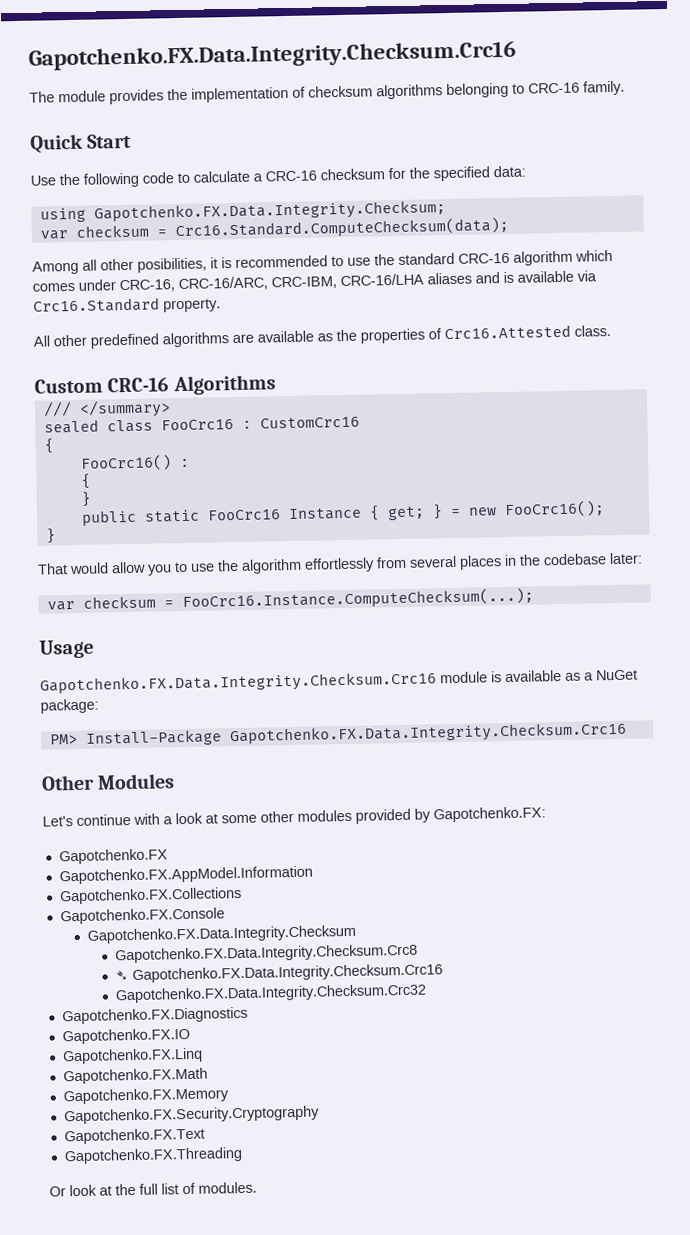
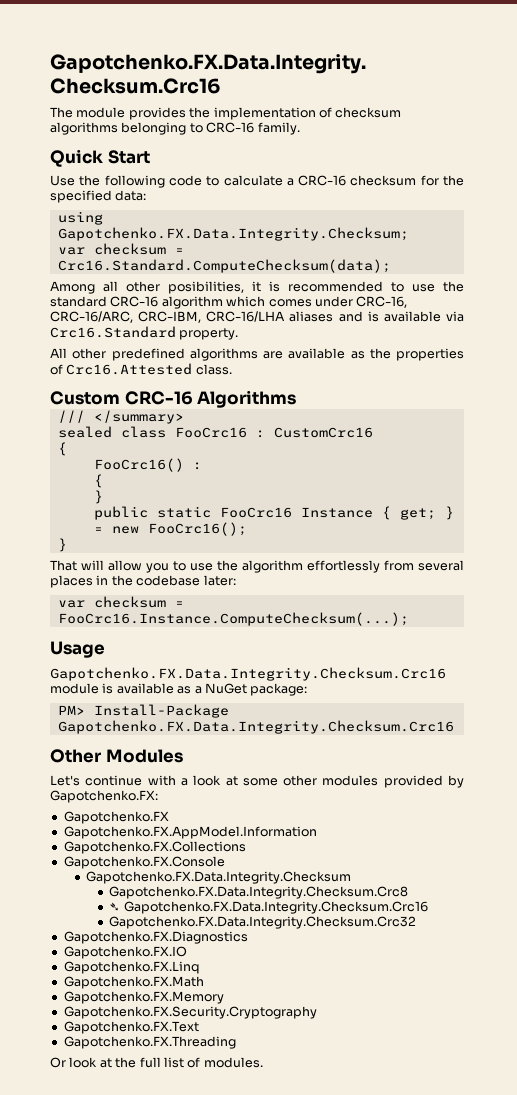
- That would allow you to use the algorithm effortlessly from several places in the codebase later:
+ That will allow you to use the algorithm effortlessly from several places in the codebase later:

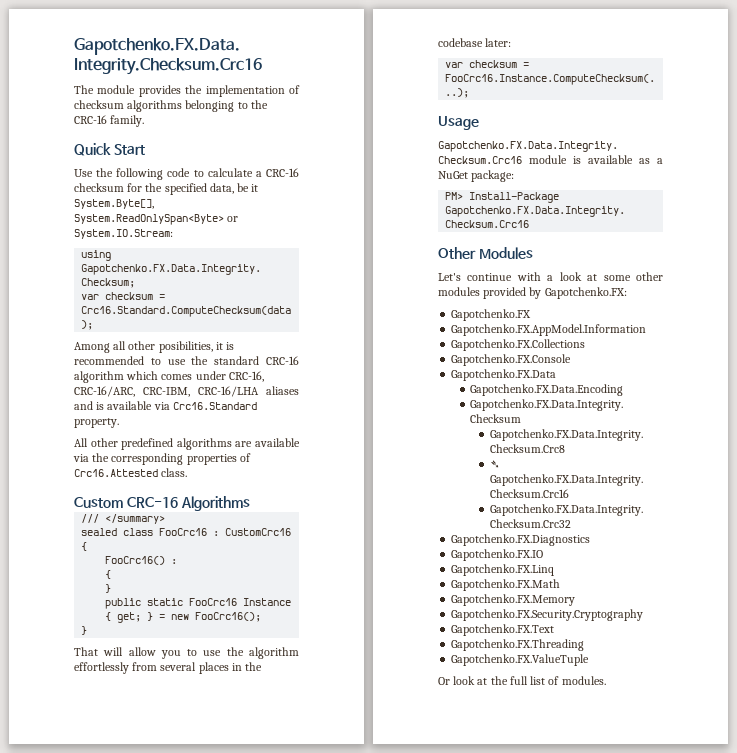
- The module provides the implementation of checksum algorithms belonging to CRC-16 family.
+ The module provides the implementation of checksum algorithms belonging to the CRC-16 family.
- Use the following code to calculate a CRC-16 checksum for the specified data:
+ Use the following code to calculate a CRC-16 checksum for the specified data, be it System.Byte[], System.ReadOnlySpan<Byte> or System.IO.Stream:
- All other predefined algorithms are available as the properties of Crc16.Attested class.
+ All other predefined algorithms are available via the corresponding properties of Crc16.Attested class.
+ Gapotchenko.FX.Data
+ Gapotchenko.FX.Data.Encoding
+ Gapotchenko.FX.ValueTuple

